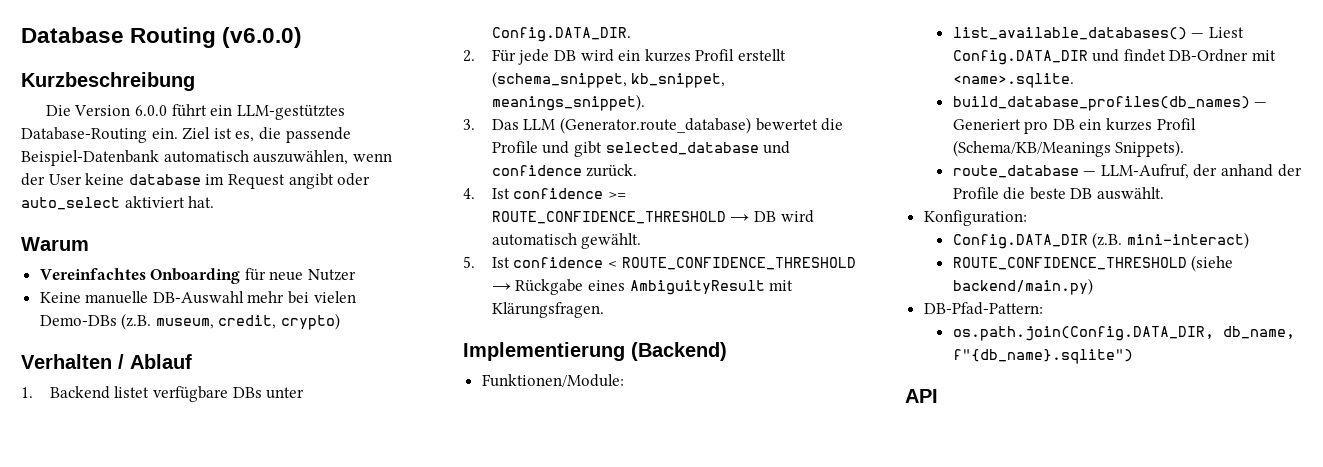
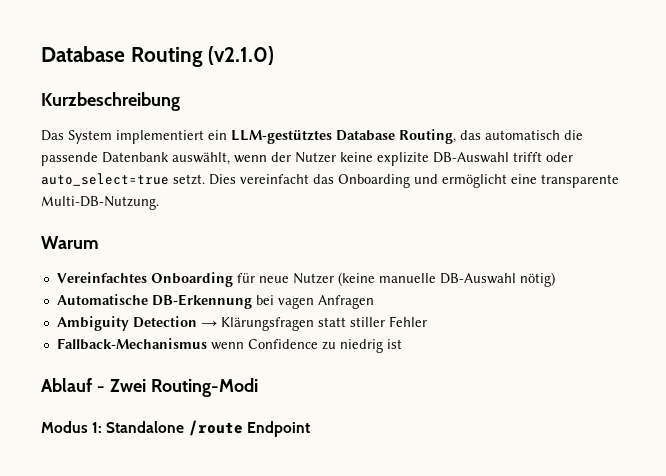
- Database Routing (v6.0.0)
+ Database Routing (v2.1.0)
- Die Version 6.0.0 führt ein LLM-gestütztes Database-Routing ein. Ziel ist es, die passende Beispiel-Datenbank automatisch auszuwählen, wenn der User keine database im Request angibt oder auto_select aktiviert hat.
+ Das System implementiert ein LLM-gestütztes Database Routing, das automatisch die passende Datenbank auswählt, wenn der Nutzer keine explizite DB-Auswahl trifft oder auto_select=true setzt. Dies vereinfacht das Onboarding und ermöglicht eine transparente Multi-DB-Nutzung.
- Vereinfachtes Onboarding für neue Nutzer
- Keine manuelle DB-Auswahl mehr bei vielen Demo-DBs (z.B. museum, credit, crypto)
- Verhalten / Ablauf
- 1. Backend listet verfügbare DBs unter Config.DATA_DIR.
- 2. Für jede DB wird ein kurzes Profil erstellt (schema_snippet, kb_snippet, meanings_snippet).
- 3. Das LLM (Generator.route_database) bewertet die Profile und gibt selected_database und confidence zurück.
- 4. Ist confidence >= ROUTE_CONFIDENCE_THRESHOLD → DB wird automatisch gewählt.
- 5. Ist confidence < ROUTE_CONFIDENCE_THRESHOLD → Rückgabe eines AmbiguityResult mit Klärungsfragen.
- Implementierung (Backend)
- Funktionen/Module:
- list_available_databases() — Liest Config.DATA_DIR und findet DB-Ordner mit <name>.sqlite.
- build_database_profiles(db_names) — Generiert pro DB ein kurzes Profil (Schema/KB/Meanings Snippets).
- route_database — LLM-Aufruf, der anhand der Profile die beste DB auswählt.
- Konfiguration:
- Config.DATA_DIR (z.B. mini-interact)
- ROUTE_CONFIDENCE_THRESHOLD (siehe backend/main.py)
- DB-Pfad-Pattern:
- os.path.join(Config.DATA_DIR, db_name, f"{db_name}.sqlite")
- API
+ Vereinfachtes Onboarding für neue Nutzer (keine manuelle DB-Auswahl nötig)
+ Automatische DB-Erkennung bei vagen Anfragen
+ Ambiguity Detection → Klärungsfragen statt stiller Fehler
+ Fallback-Mechanismus wenn Confidence zu niedrig ist
+ Ablauf - Zwei Routing-Modi
+ Modus 1: Standalone /route Endpoint

